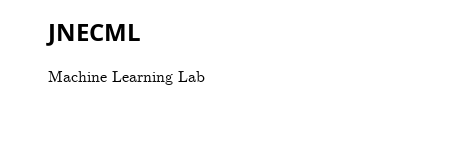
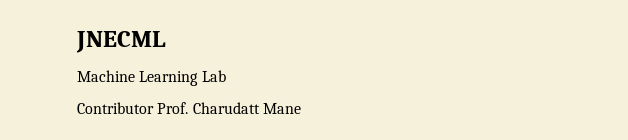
+ Contributor Prof. Charudatt Mane

